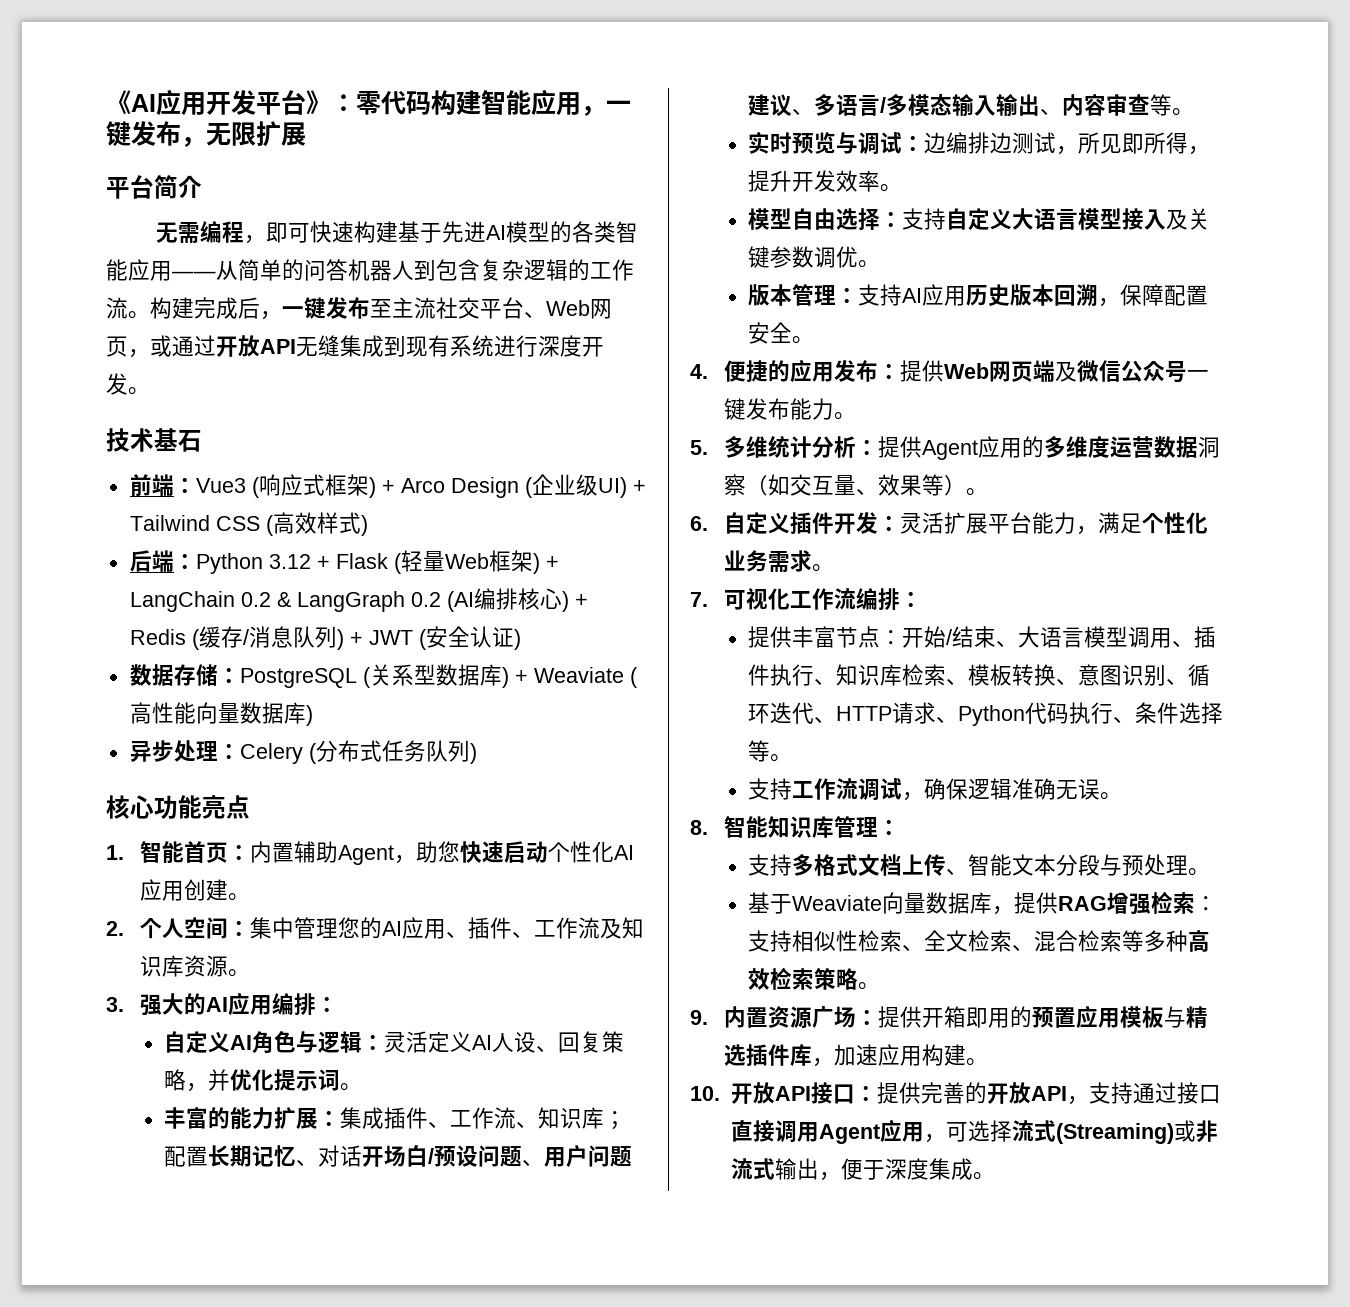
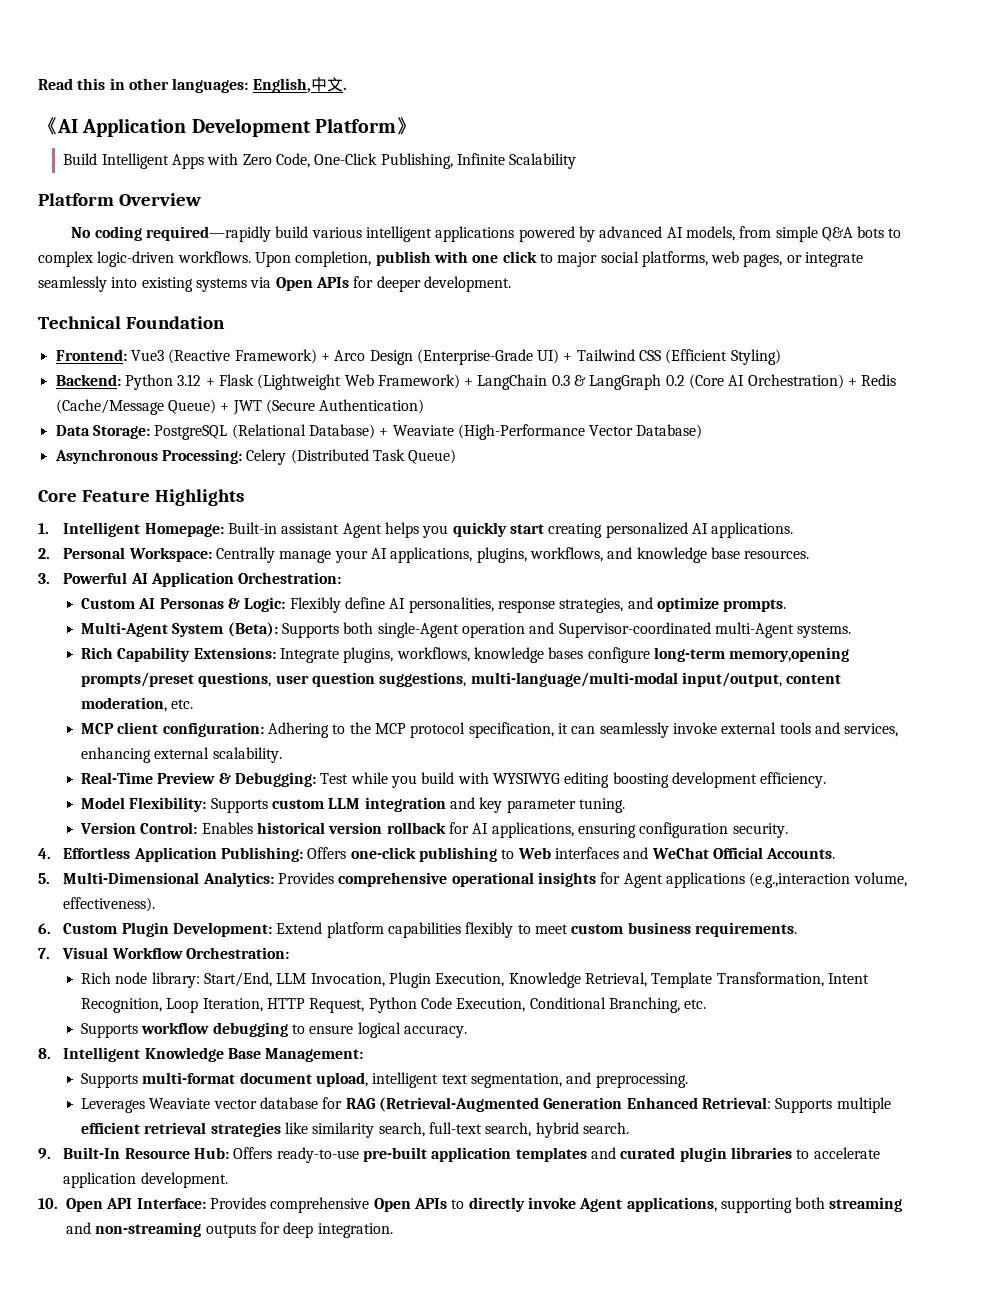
- 《AI应用开发平台》：零代码构建智能应用，一键发布，无限扩展
- 平台简介
- 无需编程，即可快速构建基于先进AI模型的各类智能应用——从简单的问答机器人到包含复杂逻辑的工作流。构建完成后，一键发布至主流社交平台、Web网页，或通过开放API无缝集成到现有系统进行深度开发。
- 技术基石
- 前端：Vue3 (响应式框架) + Arco Design (企业级UI) + Tailwind CSS (高效样式)
- 后端：Python 3.12 + Flask (轻量Web框架) + LangChain 0.2 & LangGraph 0.2 (AI编排核心) + Redis (缓存/消息队列) + JWT (安全认证)
- 数据存储：PostgreSQL (关系型数据库) + Weaviate (高性能向量数据库)
- 异步处理：Celery (分布式任务队列)
- 核心功能亮点
- 1.智能首页：内置辅助Agent，助您快速启动个性化AI应用创建。
- 2.个人空间：集中管理您的AI应用、插件、工作流及知识库资源。
- 3.强大的AI应用编排：
- 自定义AI角色与逻辑：灵活定义AI人设、回复策略，并优化提示词。
- 丰富的能力扩展：集成插件、工作流、知识库；配置长期记忆、对话开场白/预设问题、用户问题建议、多语言/多模态输入输出、内容审查等。
- 实时预览与调试：边编排边测试，所见即所得，提升开发效率。
- 模型自由选择：支持自定义大语言模型接入及关键参数调优。
- 版本管理：支持AI应用历史版本回溯，保障配置安全。
- 4.便捷的应用发布：提供Web网页端及微信公众号一键发布能力。
- 5.多维统计分析：提供Agent应用的多维度运营数据洞察（如交互量、效果等）。
- 6.自定义插件开发：灵活扩展平台能力，满足个性化业务需求。
- 7.可视化工作流编排：
- 提供丰富节点：开始/结束、大语言模型调用、插件执行、知识库检索、模板转换、意图识别、循环迭代、HTTP请求、Python代码执行、条件选择等。
- 支持工作流调试，确保逻辑准确无误。
- 8.智能知识库管理：
- 支持多格式文档上传、智能文本分段与预处理。
- 基于Weaviate向量数据库，提供RAG增强检索：支持相似性检索、全文检索、混合检索等多种高效检索策略。
- 9.内置资源广场：提供开箱即用的预置应用模板与精选插件库，加速应用构建。
- 10.开放API接口：提供完善的开放API，支持通过接口直接调用Agent应用，可选择流式(Streaming)或非流式输出，便于深度集成。
+ Read this in other languages: English,中文.
+ 《AI Application Development Platform》
+ Build Intelligent Apps with Zero Code, One-Click Publishing, Infinite Scalability
+ Platform Overview
+ No coding required—rapidly build various intelligent applications powered by advanced AI models, from simple Q&A bots to complex logic-driven workflows. Upon completion, publish with one click to major social platforms, web pages, or integrate seamlessly into existing systems via Open APIs for deeper development.
+ Technical Foundation
+ Frontend: Vue3 (Reactive Framework) + Arco Design (Enterprise-Grade UI) + Tailwind CSS (Efficient Styling)
+ Backend: Python 3.12 + Flask (Lightweight Web Framework) + LangChain 0.3 & LangGraph 0.2 (Core AI Orchestration) + Redis (Cache/Message Queue) + JWT (Secure Authentication)
+ Data Storage: PostgreSQL (Relational Database) + Weaviate (High-Performance Vector Database)
+ Asynchronous Processing: Celery (Distributed Task Queue)
+ Core Feature Highlights
+ 1. Intelligent Homepage: Built-in assistant Agent helps you quickly start creating personalized AI applications.
+ 2. Personal Workspace: Centrally manage your AI applications, plugins, workflows, and knowledge base resources.
+ 3. Powerful AI Application Orchestration:
+ Custom AI Personas & Logic: Flexibly define AI personalities, response strategies, and optimize prompts.
+ Multi-Agent System (Beta): Supports both single-Agent operation and Supervisor-coordinated multi-Agent systems.
+ Rich Capability Extensions: Integrate plugins, workflows, knowledge bases configure long-term memory,opening prompts/preset questions, user question suggestions, multi-language/multi-modal input/output, content moderation, etc.
+ MCP client configuration: Adhering to the MCP protocol specification, it can seamlessly invoke external tools and services, enhancing external scalability.
+ Real-Time Preview & Debugging: Test while you build with WYSIWYG editing boosting development efficiency.
+ Model Flexibility: Supports custom LLM integration and key parameter tuning.
+ Version Control: Enables historical version rollback for AI applications, ensuring configuration security.
+ 4. Effortless Application Publishing: Offers one-click publishing to Web interfaces and WeChat Official Accounts.
+ 5. Multi-Dimensional Analytics: Provides comprehensive operational insights for Agent applications (e.g.,interaction volume, effectiveness).
+ 6. Custom Plugin Development: Extend platform capabilities flexibly to meet custom business requirements.
+ 7. Visual Workflow Orchestration:
+ Rich node library: Start/End, LLM Invocation, Plugin Execution, Knowledge Retrieval, Template Transformation, Intent Recognition, Loop Iteration, HTTP Request, Python Code Execution, Conditional Branching, etc.
+ Supports workflow debugging to ensure logical accuracy.
+ 8. Intelligent Knowledge Base Management:
+ Supports multi-format document upload, intelligent text segmentation, and preprocessing.
+ Leverages Weaviate vector database for RAG (Retrieval-Augmented Generation Enhanced Retrieval: Supports multiple efficient retrieval strategies like similarity search, full-text search, hybrid search.
+ 9. Built-In Resource Hub: Offers ready-to-use pre-built application templates and curated plugin libraries to accelerate application development.
+ 10. Open API Interface: Provides comprehensive Open APIs to directly invoke Agent applications, supporting both streaming and non-streaming outputs for deep integration.

